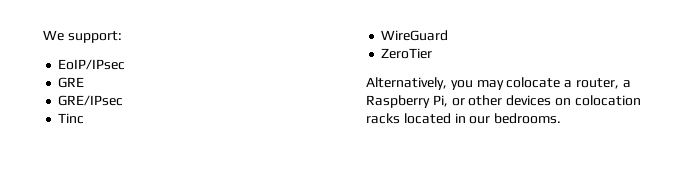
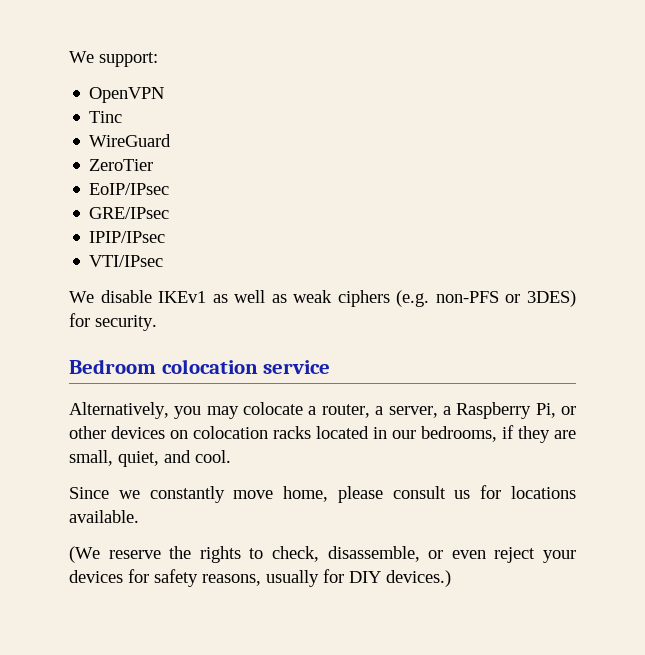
- EoIP/IPsec
- GRE
- GRE/IPsec
+ OpenVPN
+ EoIP/IPsec
+ GRE/IPsec
+ IPIP/IPsec
+ VTI/IPsec
+ We disable IKEv1 as well as weak ciphers (e.g. non-PFS or 3DES) for security.
+ Bedroom colocation service
- Alternatively, you may colocate a router, a Raspberry Pi, or other devices on colocation racks located in our bedrooms.
+ Alternatively, you may colocate a router, a server, a Raspberry Pi, or other devices on colocation racks located in our bedrooms, if they are small, quiet, and cool.
+ Since we constantly move home, please consult us for locations available.
+ (We reserve the rights to check, disassemble, or even reject your devices for safety reasons, usually for DIY devices.)

